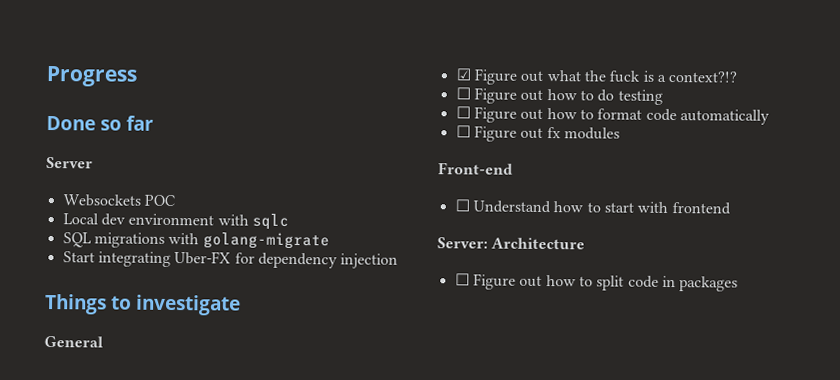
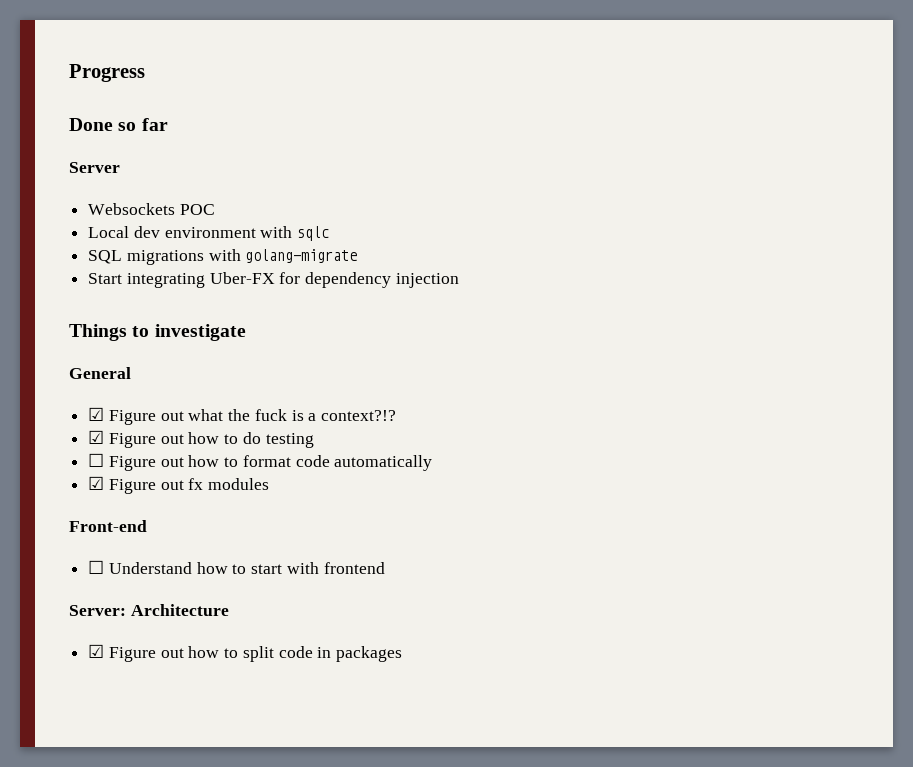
- ☐ Figure out how to do testing
+ ☑ Figure out how to do testing
- ☐ Figure out fx modules
+ ☑ Figure out fx modules
- ☐ Figure out how to split code in packages
+ ☑ Figure out how to split code in packages

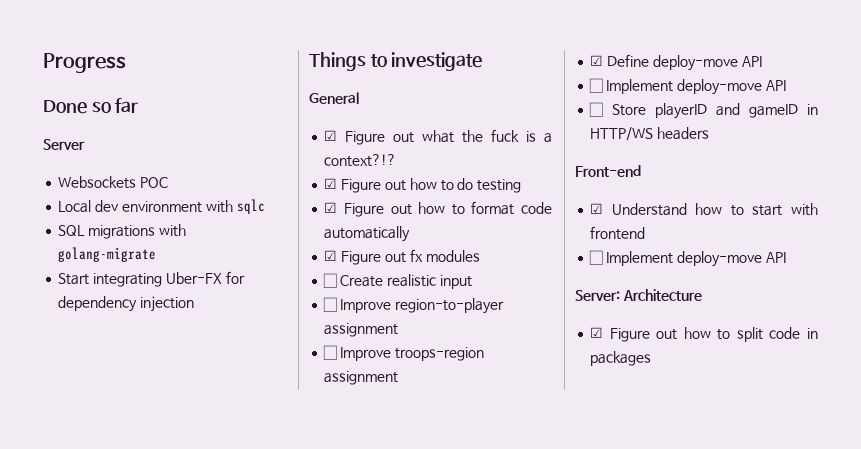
- ☐ Figure out how to format code automatically
+ ☑ Figure out how to format code automatically
+ ☐ Create realistic input
+ ☐ Improve region-to-player assignment
+ ☐ Improve troops-region assignment
+ ☑ Define deploy-move API
+ ☐ Implement deploy-move API
+ ☐ Store playerID and gameID in HTTP/WS headers
- ☐ Understand how to start with frontend
+ ☑ Understand how to start with frontend
+ ☐ Implement deploy-move API

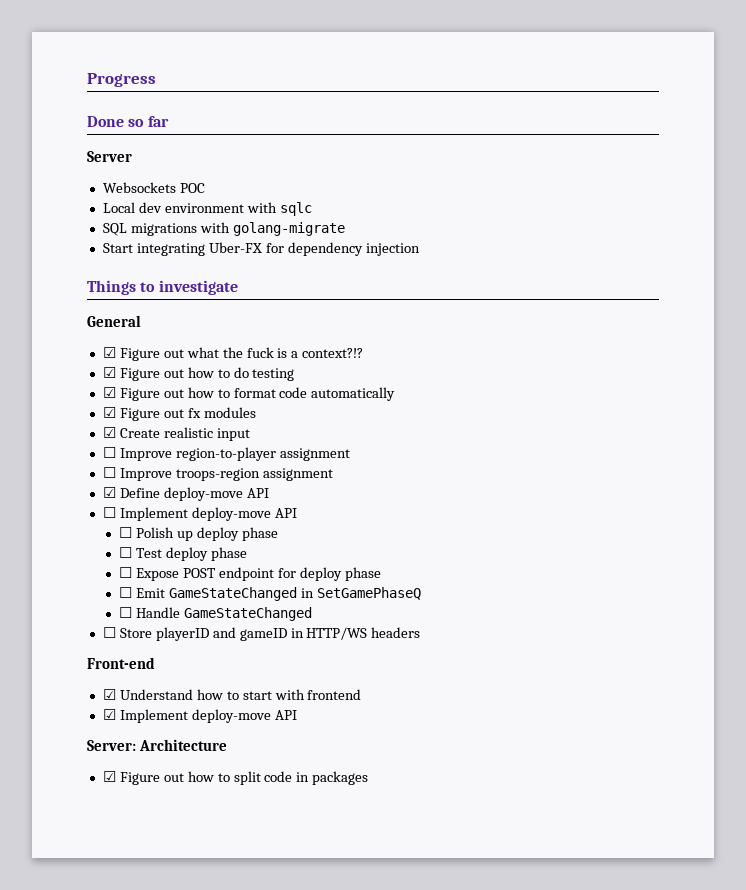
- ☐ Create realistic input
+ ☑ Create realistic input
+ ☐ Polish up deploy phase
+ ☐ Test deploy phase
+ ☐ Expose POST endpoint for deploy phase
+ ☐ Emit GameStateChanged in SetGamePhaseQ
+ ☐ Handle GameStateChanged
  ☑ Understand how to start with frontend
- ☐ Implement deploy-move API
+ ☑ Implement deploy-move API

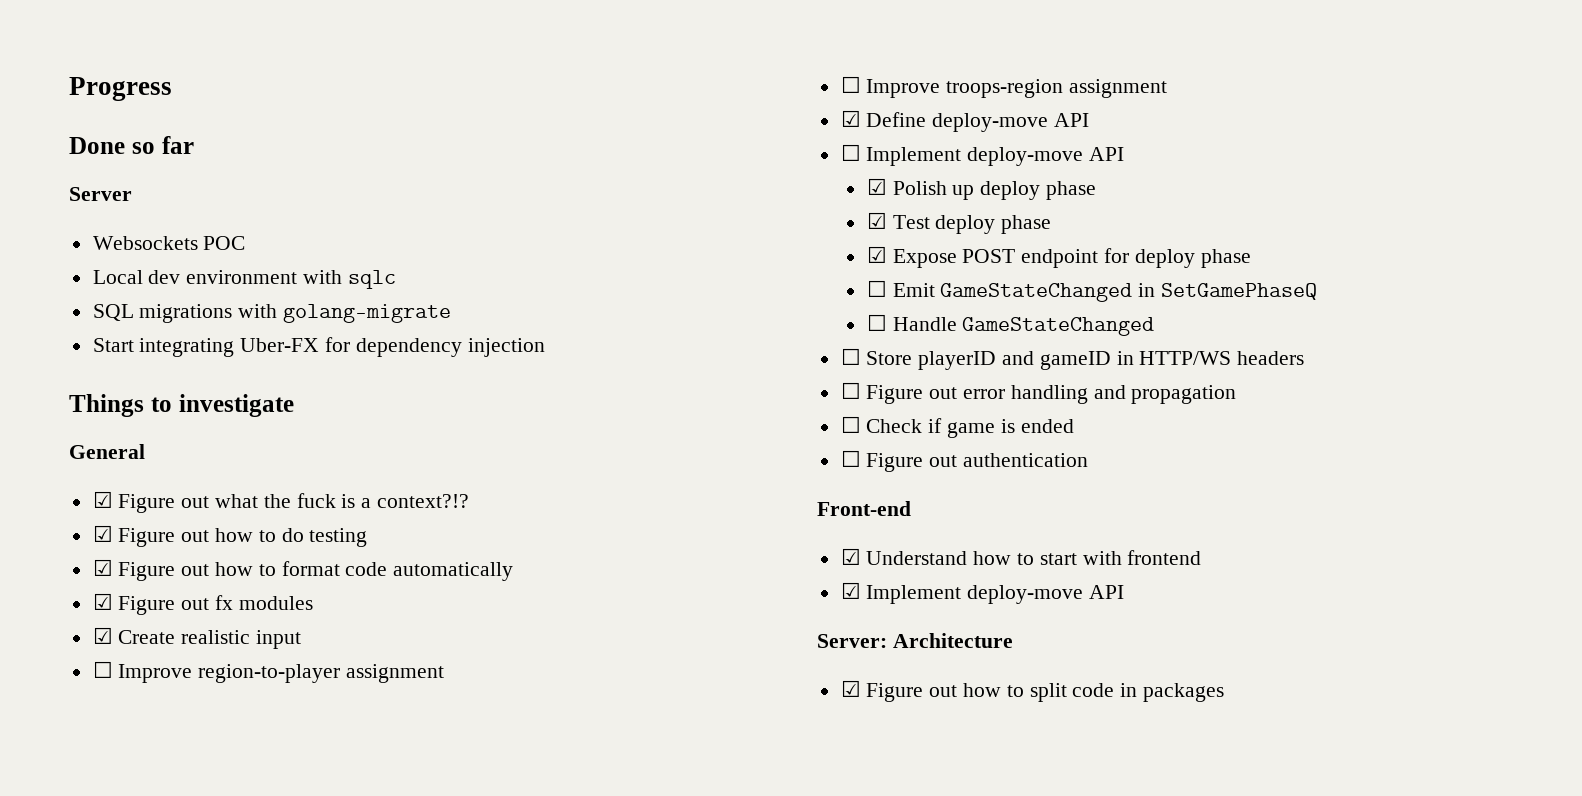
- ☐ Polish up deploy phase
+ ☑ Polish up deploy phase
- ☐ Test deploy phase
+ ☑ Test deploy phase
- ☐ Expose POST endpoint for deploy phase
+ ☑ Expose POST endpoint for deploy phase
+ ☐ Figure out error handling and propagation
+ ☐ Check if game is ended
+ ☐ Figure out authentication

